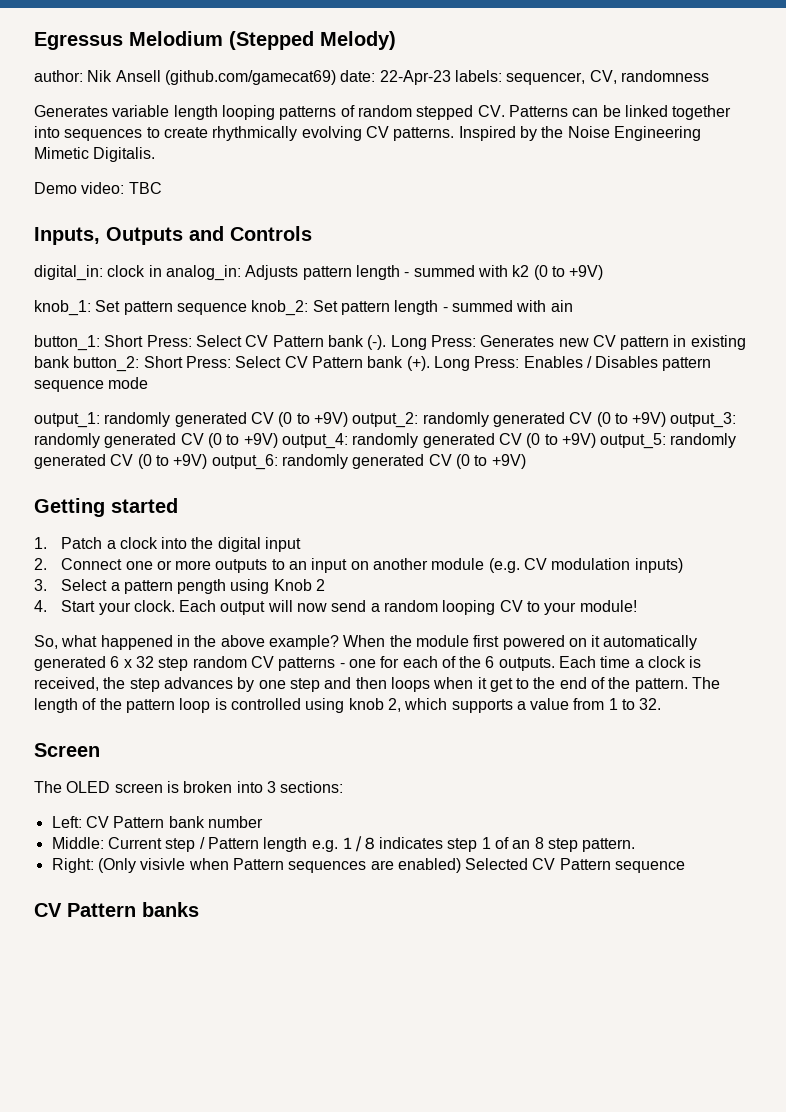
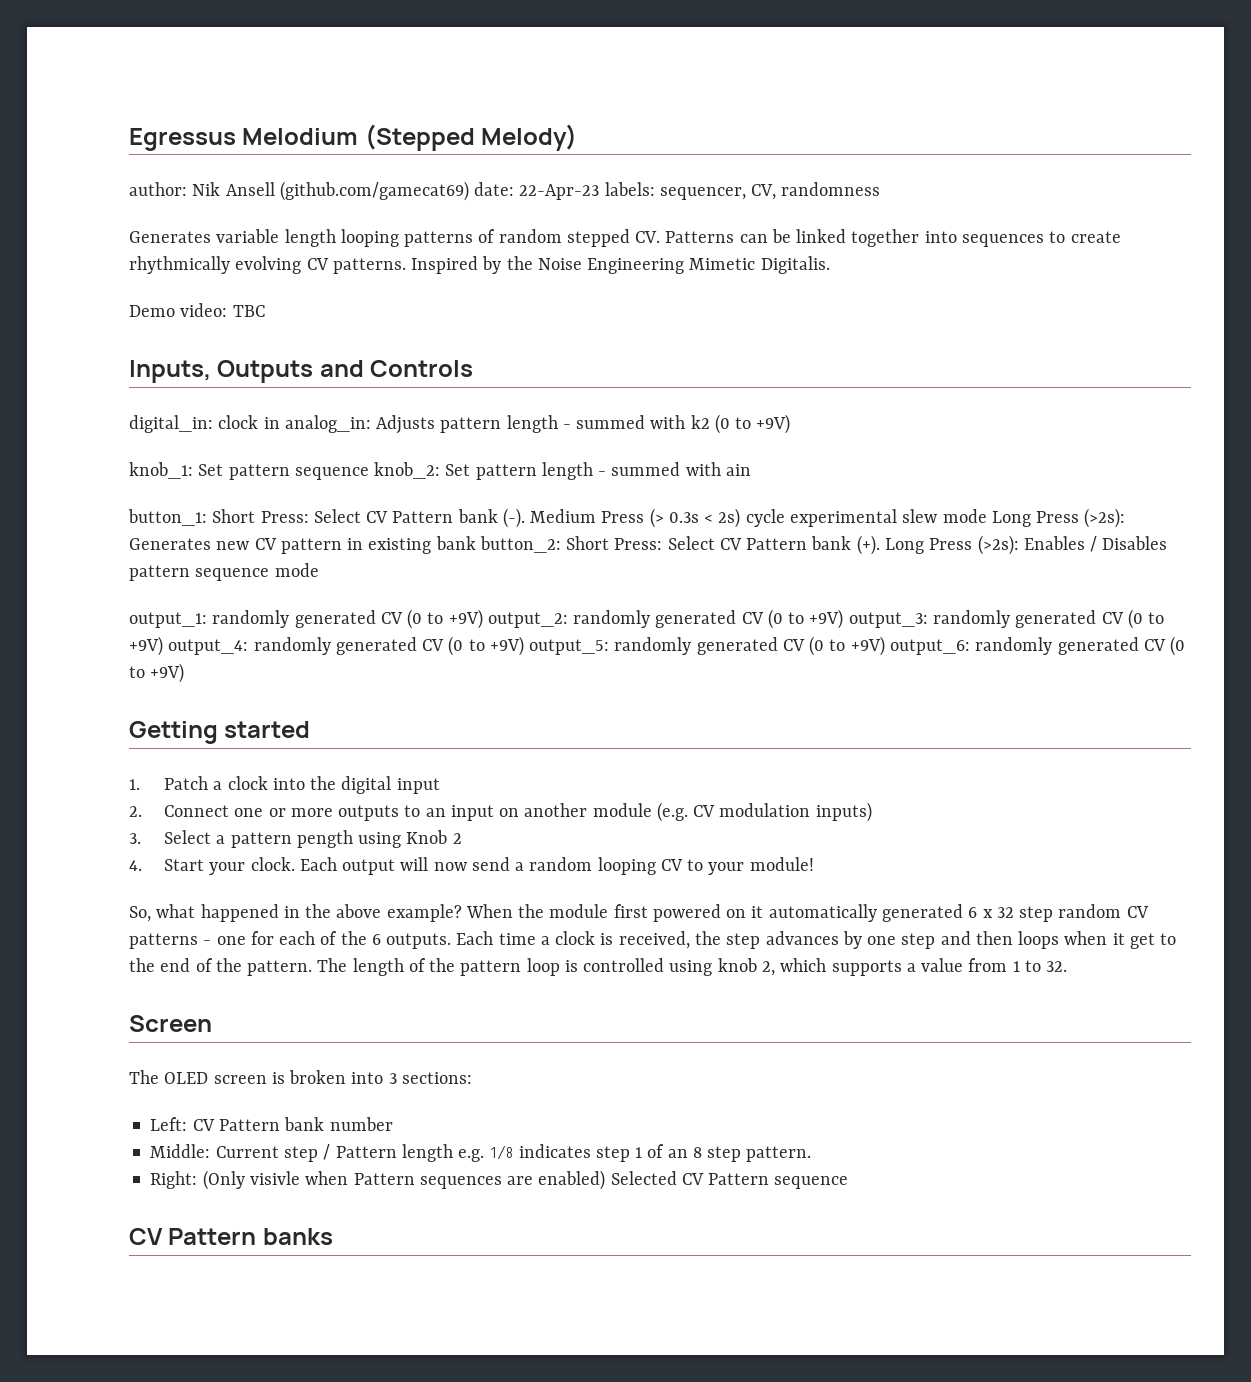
- Long Press: Generates new CV pattern in existing bank button_2: Short Press: Select CV Pattern bank (+).
+ Medium Press (> 0.3s < 2s) cycle experimental slew mode Long Press (>2s): Generates new CV pattern in existing bank button_2: Short Press: Select CV Pattern bank (+).
- Long Press: Enables / Disables pattern sequence mode
+ Long Press (>2s): Enables / Disables pattern sequence mode

